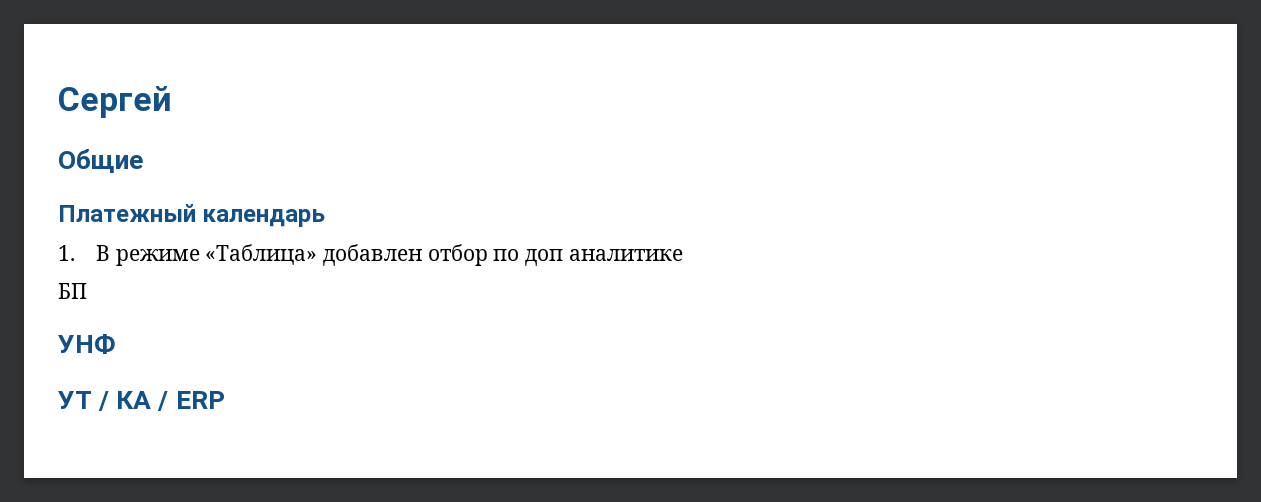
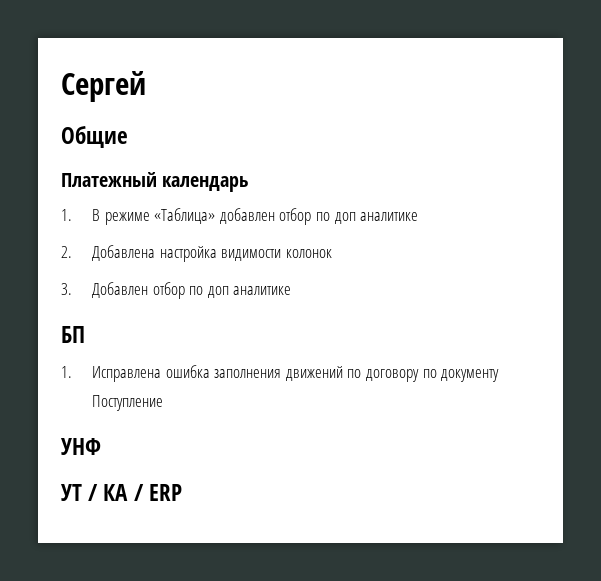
+ 2. Добавлена настройка видимости колонок
+ 3. Добавлен отбор по доп аналитике
  БП
+ 1. Исправлена ошибка заполнения движений по договору по документу Поступление

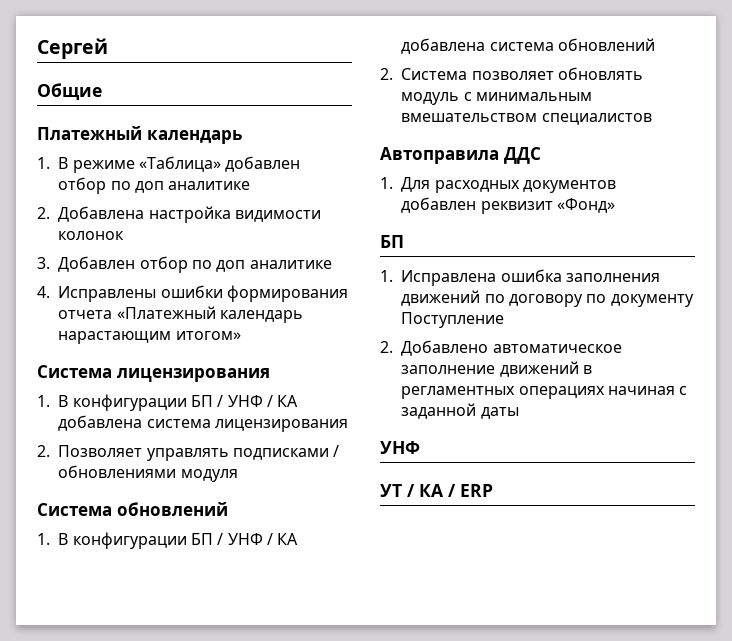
+ 4. Исправлены ошибки формирования отчета «Платежный календарь нарастающим итогом»
+ Система лицензирования
+ 1. В конфигурации БП / УНФ / КА добавлена система лицензирования
+ 2. Позволяет управлять подписками / обновлениями модуля
+ Система обновлений
+ 1. В конфигурации БП / УНФ / КА добавлена система обновлений
+ 2. Система позволяет обновлять модуль с минимальным вмешательством специалистов
+ Автоправила ДДС
+ 1. Для расходных документов добавлен реквизит «Фонд»
+ 2. Добавлено автоматическое заполнение движений в регламентных операциях начиная с заданной даты

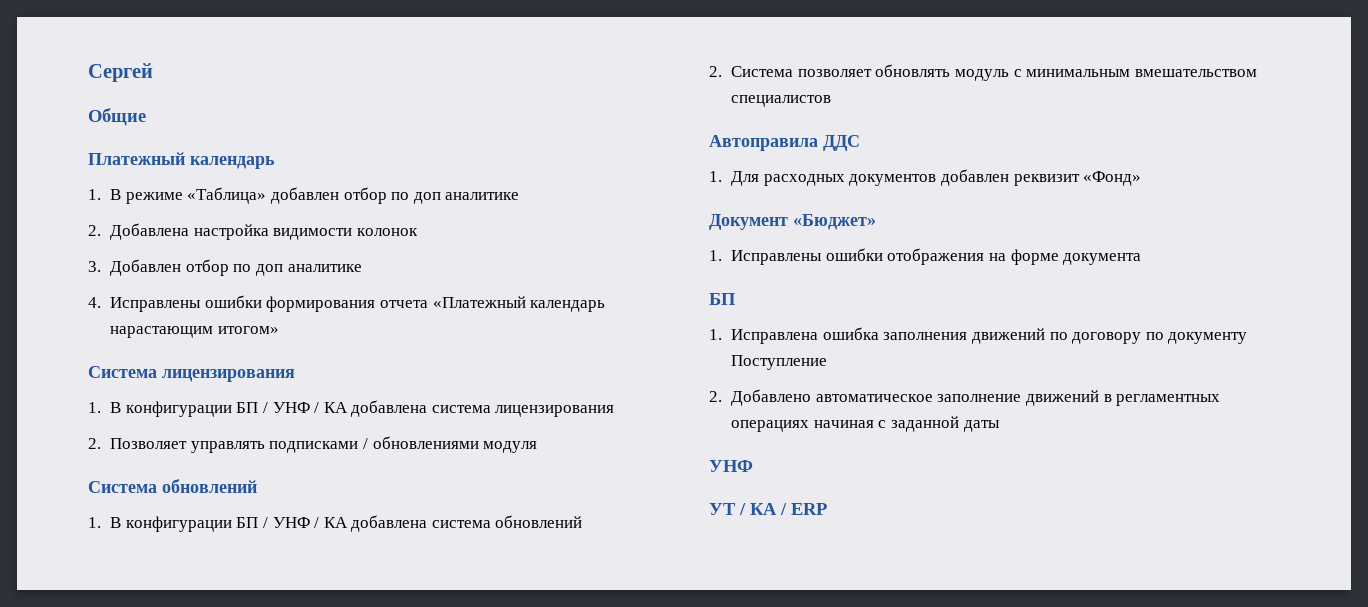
+ Документ «Бюджет»
+ 1. Исправлены ошибки отображения на форме документа

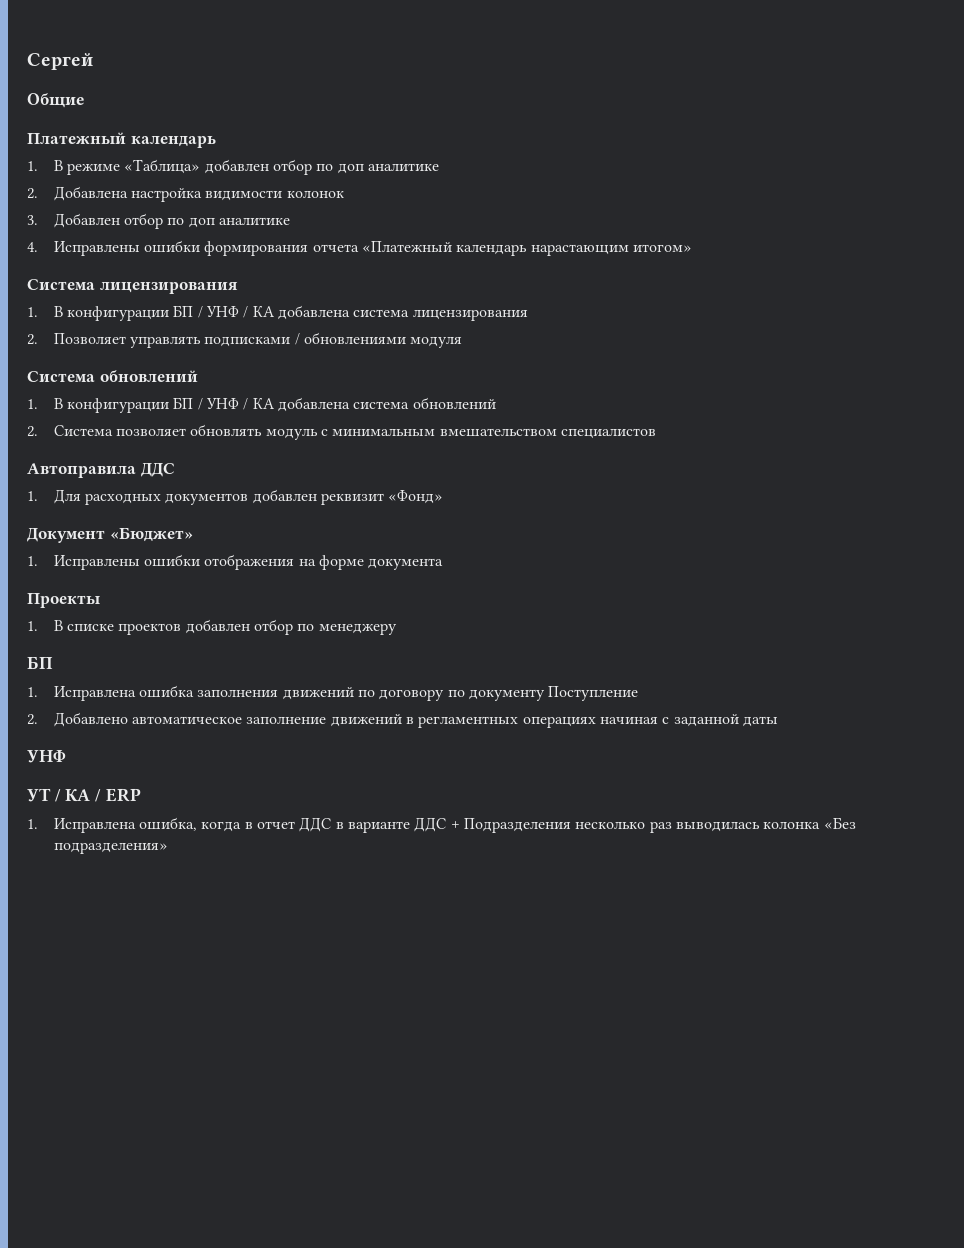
+ Проекты
+ 1. В списке проектов добавлен отбор по менеджеру
+ 1. Исправлена ошибка, когда в отчет ДДС в варианте ДДС + Подразделения несколько раз выводилась колонка «Без подразделения»

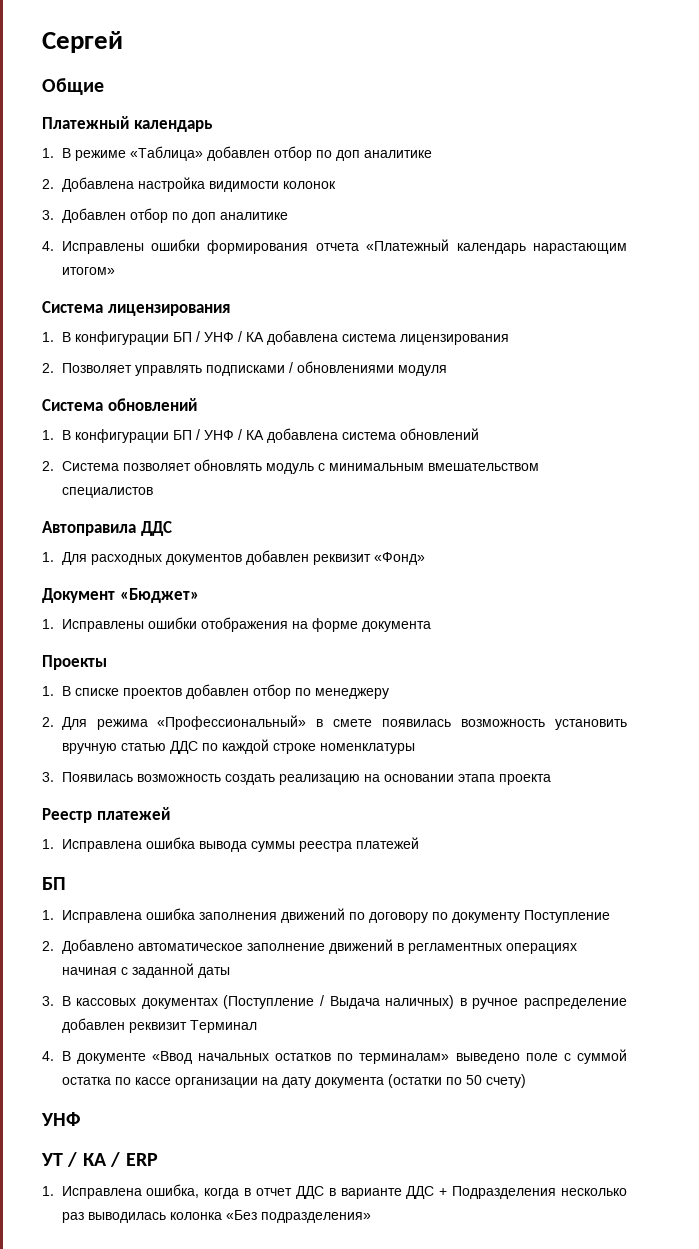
+ 2. Для режима «Профессиональный» в смете появилась возможность установить вручную статью ДДС по каждой строке номенклатуры
+ 3. Появилась возможность создать реализацию на основании этапа проекта
+ Реестр платежей
+ 1. Исправлена ошибка вывода суммы реестра платежей
+ 3. В кассовых документах (Поступление / Выдача наличных) в ручное распределение добавлен реквизит Терминал
+ 4. В документе «Ввод начальных остатков по терминалам» выведено поле с суммой остатка по кассе организации на дату документа (остатки по 50 счету)

